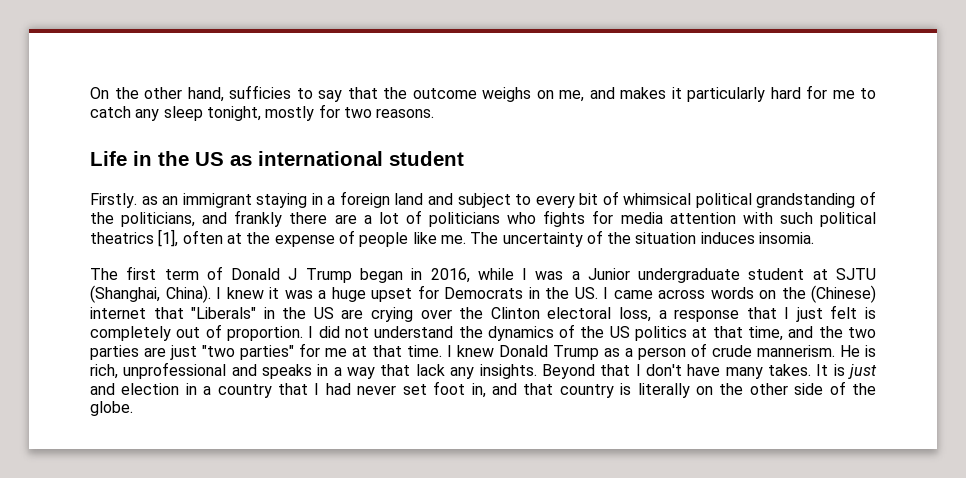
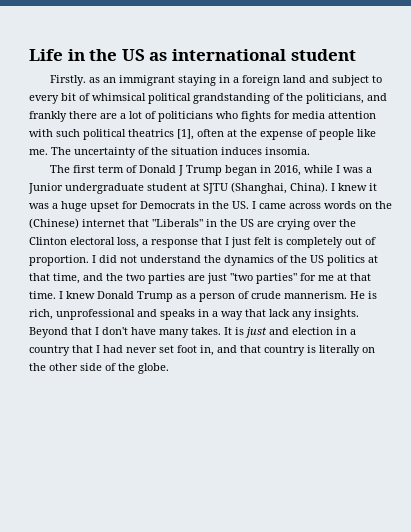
- On the other hand, sufficies to say that the outcome weighs on me, and makes it particularly hard for me to catch any sleep tonight, mostly for two reasons.

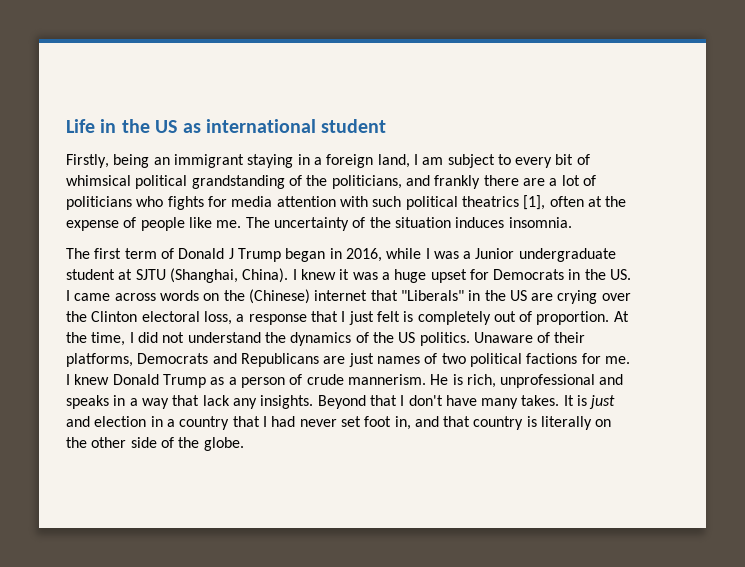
- Firstly. as an immigrant staying in a foreign land and subject to every bit of whimsical political grandstanding of the politicians, and frankly there are a lot of politicians who fights for media attention with such political theatrics [1], often at the expense of people like me.
+ Firstly, being an immigrant staying in a foreign land, I am subject to every bit of whimsical political grandstanding of the politicians, and frankly there are a lot of politicians who fights for media attention with such political theatrics [1], often at the expense of people like me.
- The uncertainty of the situation induces insomia.
+ The uncertainty of the situation induces insomnia.
- I did not understand the dynamics of the US politics at that time, and the two parties are just "two parties" for me at that time.
+ At the time, I did not understand the dynamics of the US politics. Unaware of their platforms, Democrats and Republicans are just names of two political factions for me.

